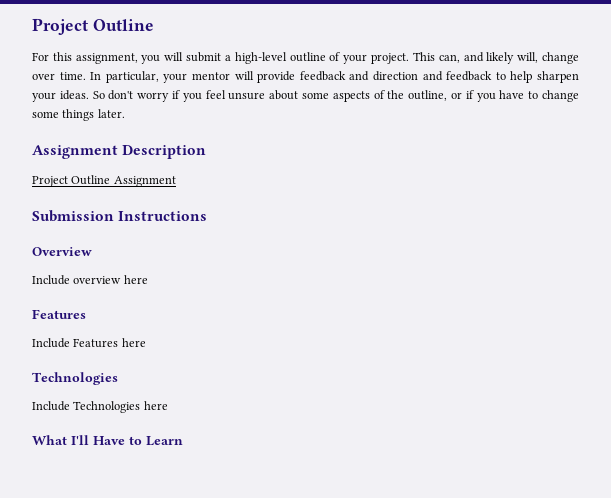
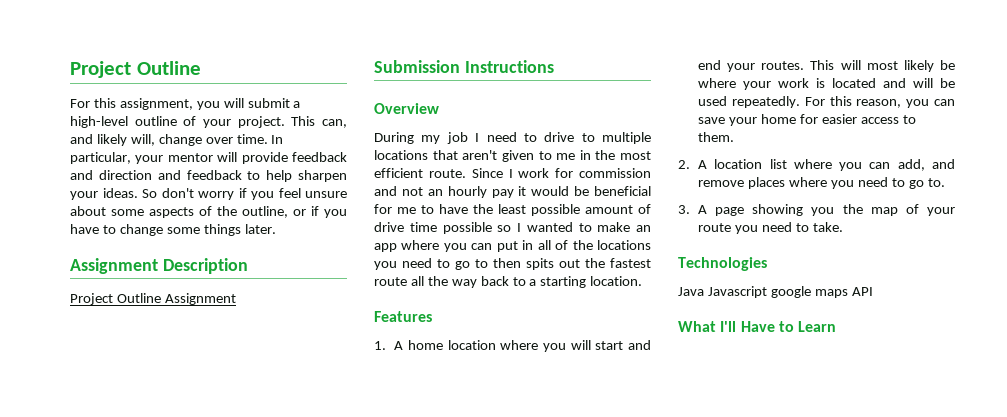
- Include overview here
+ During my job I need to drive to multiple locations that aren't given to me in the most efficient route. Since I work for commission and not an hourly pay it would be beneficial for me to have the least possible amount of drive time possible so I wanted to make an app where you can put in all of the locations you need to go to then spits out the fastest route all the way back to a starting location.
  Features
- Include Features here
+ 1. A home location where you will start and end your routes. This will most likely be where your work is located and will be used repeatedly. For this reason, you can save your home for easier access to them.
+ 2. A location list where you can add, and remove places where you need to go to.
+ 3. A page showing you the map of your route you need to take.
  Technologies
- Include Technologies here
+ Java Javascript google maps API

